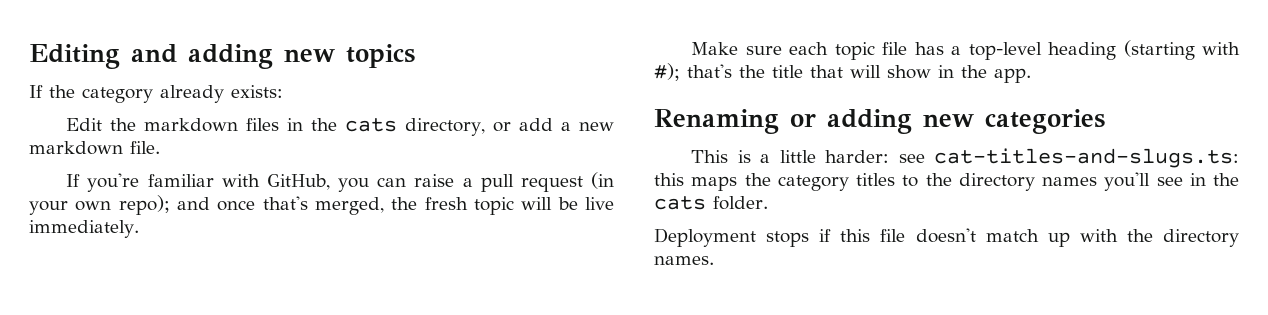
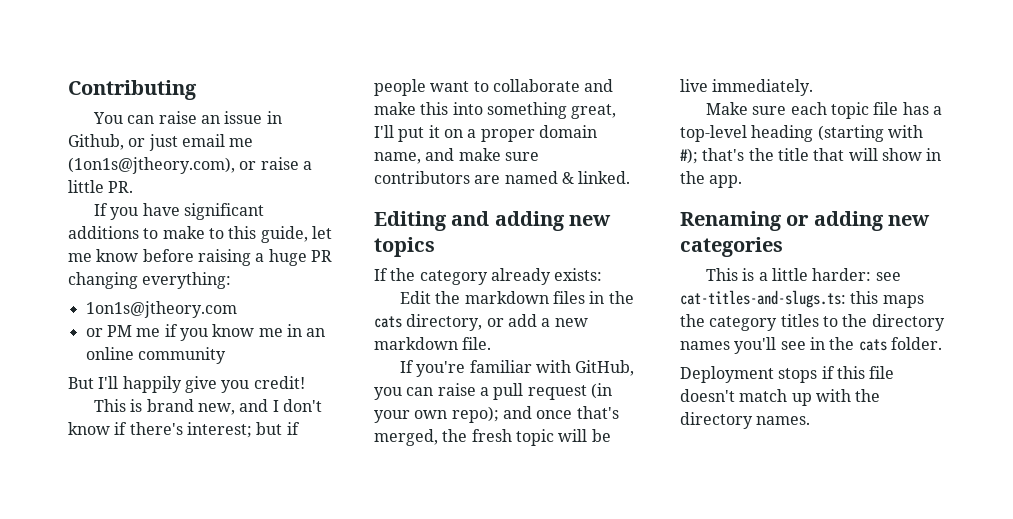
+ Contributing
+ You can raise an issue in Github, or just email me (1on1s@jtheory.com), or raise a little PR.
+ If you have significant additions to make to this guide, let me know before raising a huge PR changing everything:
+ 1on1s@jtheory.com
+ or PM me if you know me in an online community
+ But I'll happily give you credit!
+ This is brand new, and I don't know if there's interest; but if people want to collaborate and make this into something great, I'll put it on a proper domain name, and make sure contributors are named & linked.

